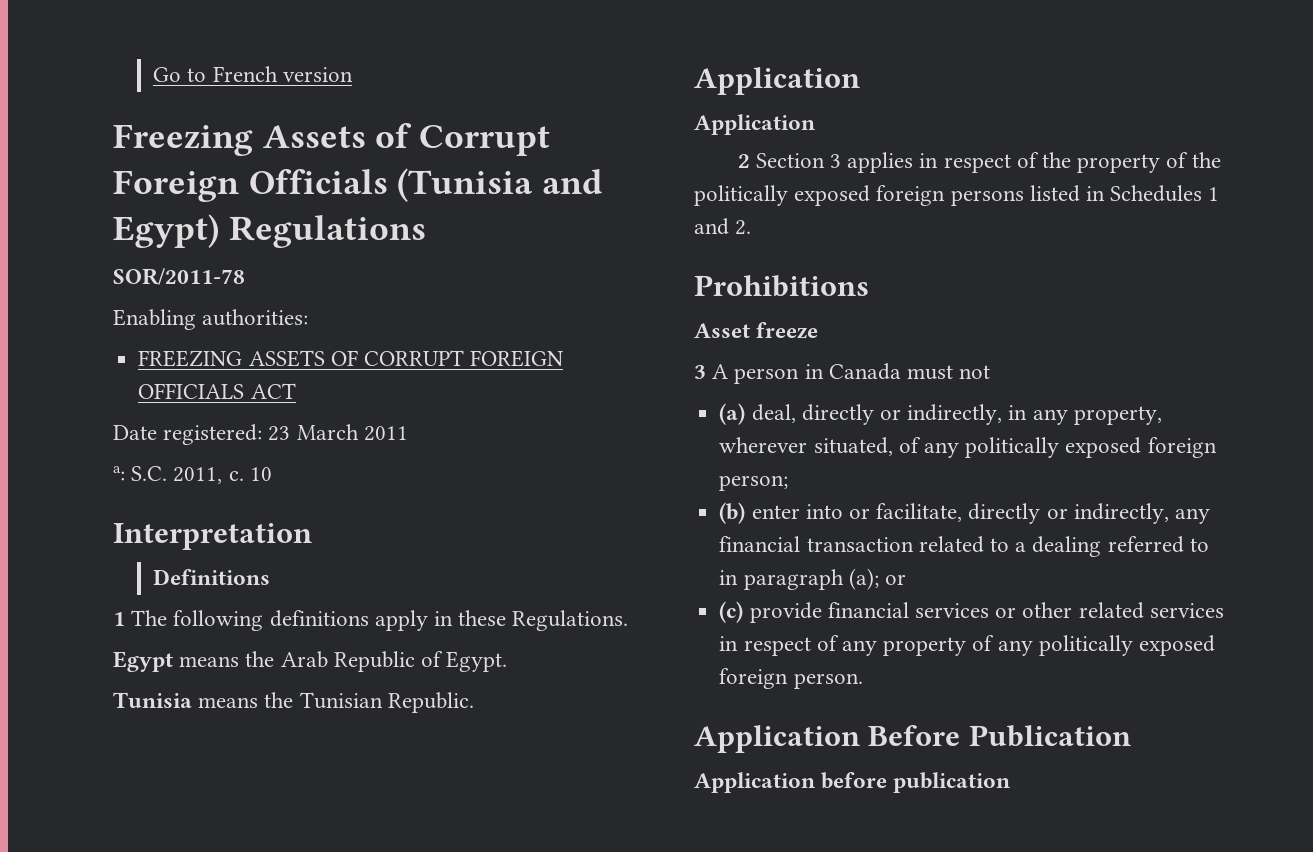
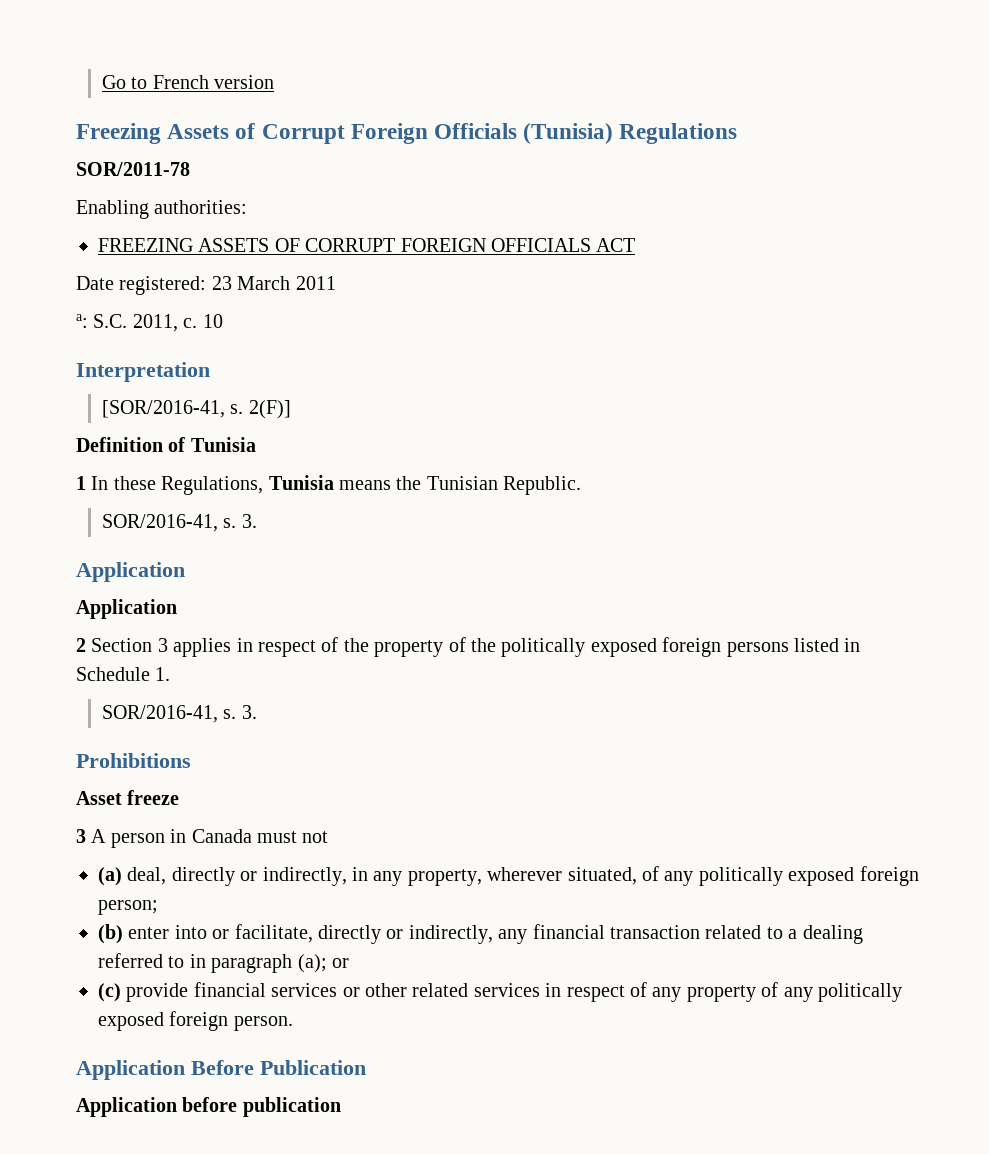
- Freezing Assets of Corrupt Foreign Officials (Tunisia and Egypt) Regulations
+ Freezing Assets of Corrupt Foreign Officials (Tunisia) Regulations
- Definitions
- 1 The following definitions apply in these Regulations.
- Egypt means the Arab Republic of Egypt.
- Tunisia means the Tunisian Republic.
+ [SOR/2016-41, s. 2(F)]
+ Definition of Tunisia
+ 1 In these Regulations, Tunisia means the Tunisian Republic.
+ SOR/2016-41, s. 3.
- 2 Section 3 applies in respect of the property of the politically exposed foreign persons listed in Schedules 1 and 2.
+ 2 Section 3 applies in respect of the property of the politically exposed foreign persons listed in Schedule 1.
+ SOR/2016-41, s. 3.

